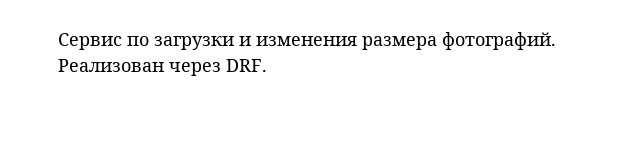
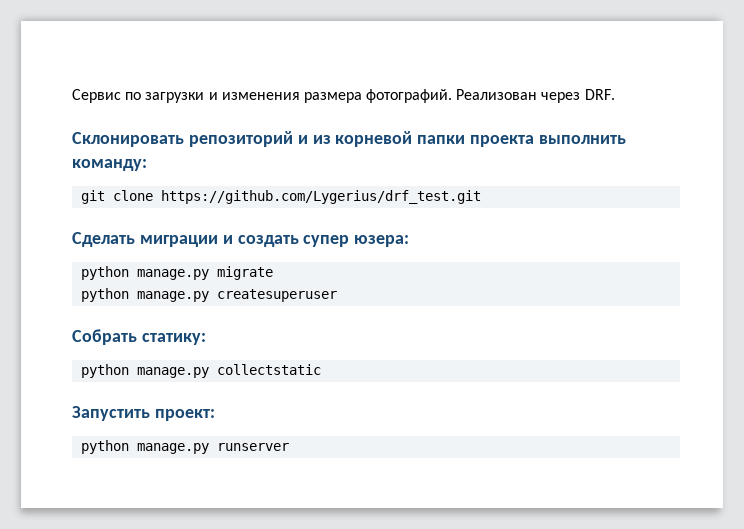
+ Склонировать репозиторий и из корневой папки проекта выполнить команду:
+ git clone https://github.com/Lygerius/drf_test.git
+ Сделать миграции и создать супер юзера:
+ python manage.py migrate
+ python manage.py createsuperuser
+ Собрать статику:
+ python manage.py collectstatic
+ Запустить проект:
+ python manage.py runserver

